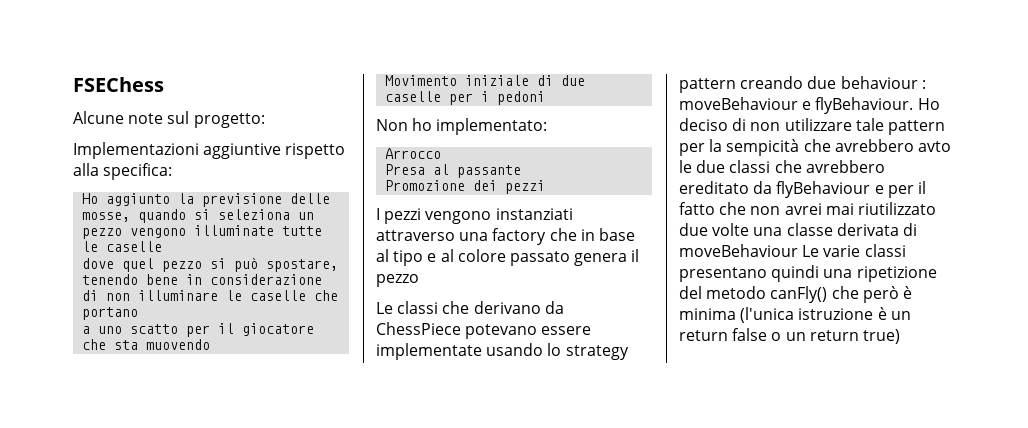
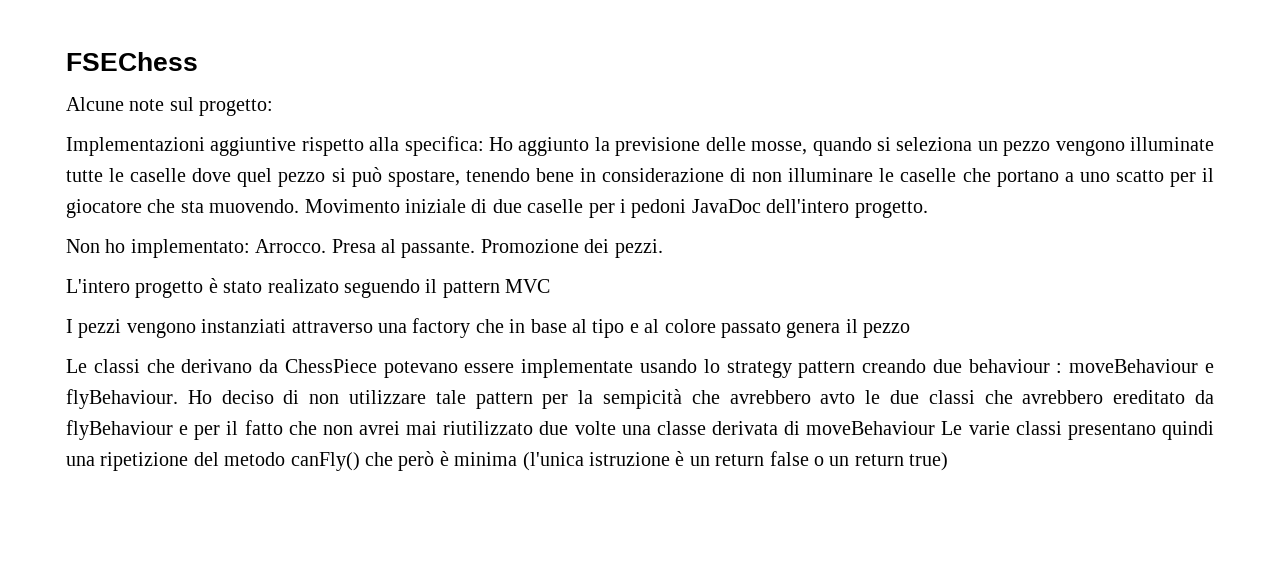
- Implementazioni aggiuntive rispetto alla specifica:
- Ho aggiunto la previsione delle mosse, quando si seleziona un pezzo vengono illuminate tutte le caselle
- dove quel pezzo si può spostare, tenendo bene in considerazione di non illuminare le caselle che portano
- a uno scatto per il giocatore che sta muovendo
- Movimento iniziale di due caselle per i pedoni
+ Implementazioni aggiuntive rispetto alla specifica: Ho aggiunto la previsione delle mosse, quando si seleziona un pezzo vengono illuminate tutte le caselle dove quel pezzo si può spostare, tenendo bene in considerazione di non illuminare le caselle che portano a uno scatto per il giocatore che sta muovendo. Movimento iniziale di due caselle per i pedoni JavaDoc dell'intero progetto.
- Non ho implementato:
- Arrocco
- Presa al passante
- Promozione dei pezzi
+ Non ho implementato: Arrocco. Presa al passante. Promozione dei pezzi.
+ L'intero progetto è stato realizato seguendo il pattern MVC

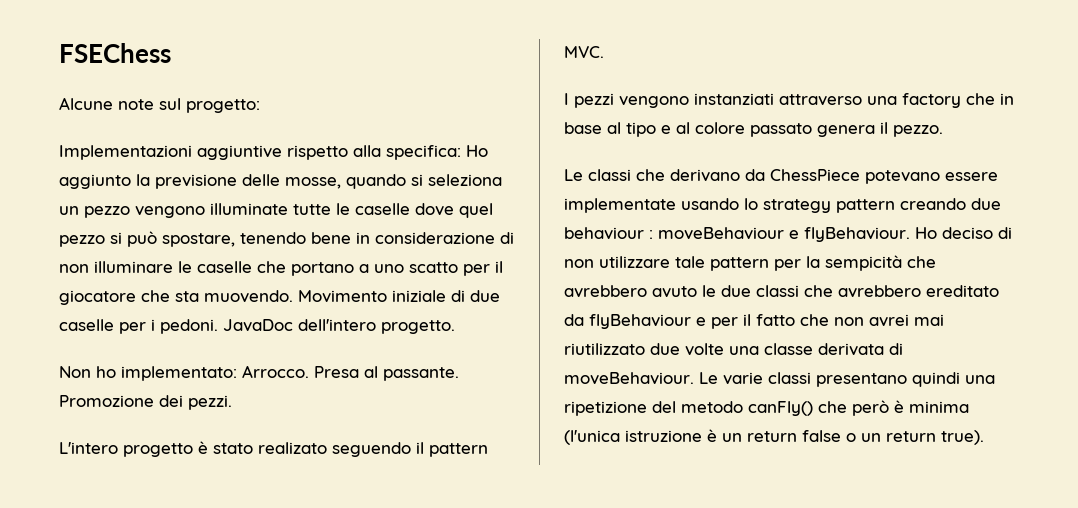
- Movimento iniziale di due caselle per i pedoni JavaDoc dell'intero progetto.
+ Movimento iniziale di due caselle per i pedoni. JavaDoc dell'intero progetto.
- L'intero progetto è stato realizato seguendo il pattern MVC
+ L'intero progetto è stato realizato seguendo il pattern MVC.
- I pezzi vengono instanziati attraverso una factory che in base al tipo e al colore passato genera il pezzo
+ I pezzi vengono instanziati attraverso una factory che in base al tipo e al colore passato genera il pezzo.
- Ho deciso di non utilizzare tale pattern per la sempicità che avrebbero avto le due classi che avrebbero ereditato da flyBehaviour e per il fatto che non avrei mai riutilizzato due volte una classe derivata di moveBehaviour Le varie classi presentano quindi una ripetizione del metodo canFly() che però è minima (l'unica istruzione è un return false o un return true)
+ Ho deciso di non utilizzare tale pattern per la sempicità che avrebbero avuto le due classi che avrebbero ereditato da flyBehaviour e per il fatto che non avrei mai riutilizzato due volte una classe derivata di moveBehaviour. Le varie classi presentano quindi una ripetizione del metodo canFly() che però è minima (l'unica istruzione è un return false o un return true).

